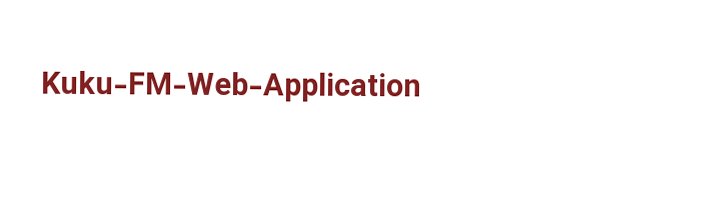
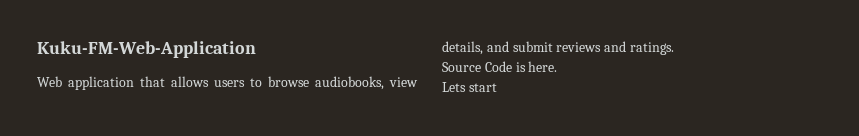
+ Web application that allows users to browse audiobooks, view details, and submit reviews and ratings.
+ Source Code is here.
+ Lets start

